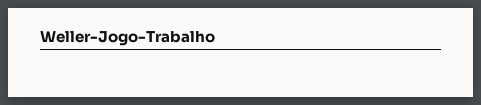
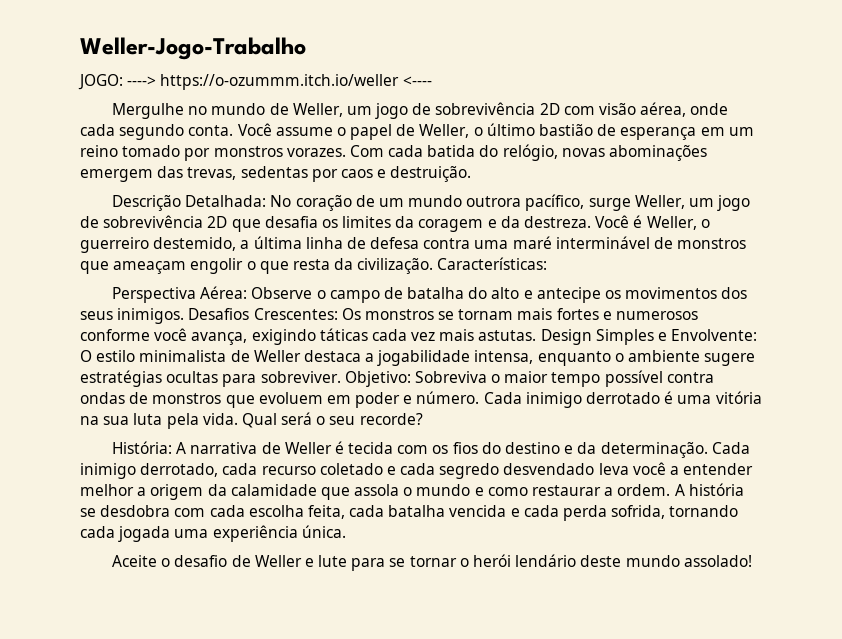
+ JOGO: ----> https://o-ozummm.itch.io/weller <----
+ Mergulhe no mundo de Weller, um jogo de sobrevivência 2D com visão aérea, onde cada segundo conta. Você assume o papel de Weller, o último bastião de esperança em um reino tomado por monstros vorazes. Com cada batida do relógio, novas abominações emergem das trevas, sedentas por caos e destruição.
+ Descrição Detalhada: No coração de um mundo outrora pacífico, surge Weller, um jogo de sobrevivência 2D que desafia os limites da coragem e da destreza. Você é Weller, o guerreiro destemido, a última linha de defesa contra uma maré interminável de monstros que ameaçam engolir o que resta da civilização. Características:
+ Perspectiva Aérea: Observe o campo de batalha do alto e antecipe os movimentos dos seus inimigos. Desafios Crescentes: Os monstros se tornam mais fortes e numerosos conforme você avança, exigindo táticas cada vez mais astutas. Design Simples e Envolvente: O estilo minimalista de Weller destaca a jogabilidade intensa, enquanto o ambiente sugere estratégias ocultas para sobreviver. Objetivo: Sobreviva o maior tempo possível contra ondas de monstros que evoluem em poder e número. Cada inimigo derrotado é uma vitória na sua luta pela vida. Qual será o seu recorde?
+ História: A narrativa de Weller é tecida com os fios do destino e da determinação. Cada inimigo derrotado, cada recurso coletado e cada segredo desvendado leva você a entender melhor a origem da calamidade que assola o mundo e como restaurar a ordem. A história se desdobra com cada escolha feita, cada batalha vencida e cada perda sofrida, tornando cada jogada uma experiência única.
+ Aceite o desafio de Weller e lute para se tornar o herói lendário deste mundo assolado!

